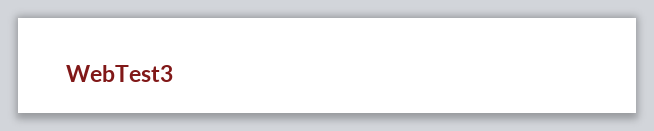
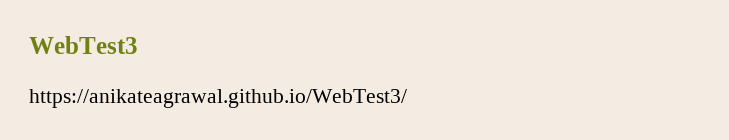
+ https://anikateagrawal.github.io/WebTest3/

